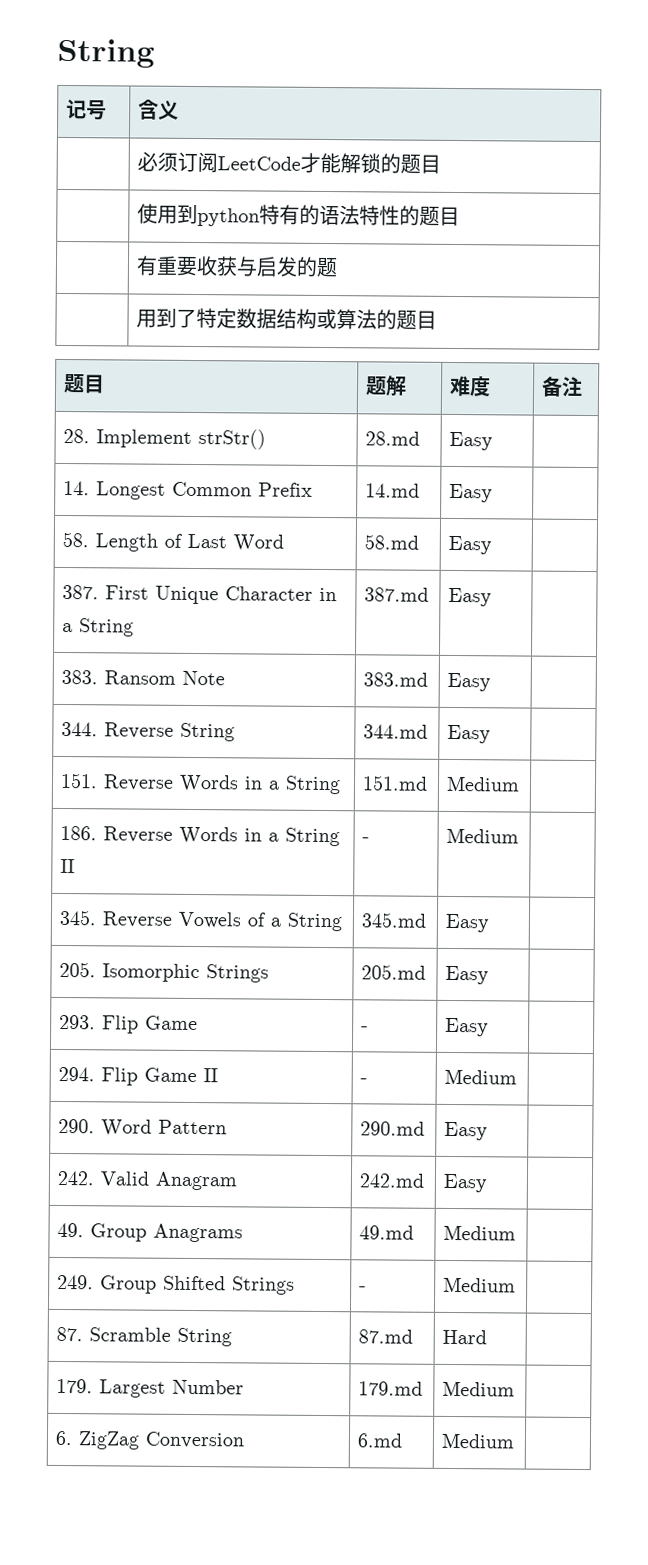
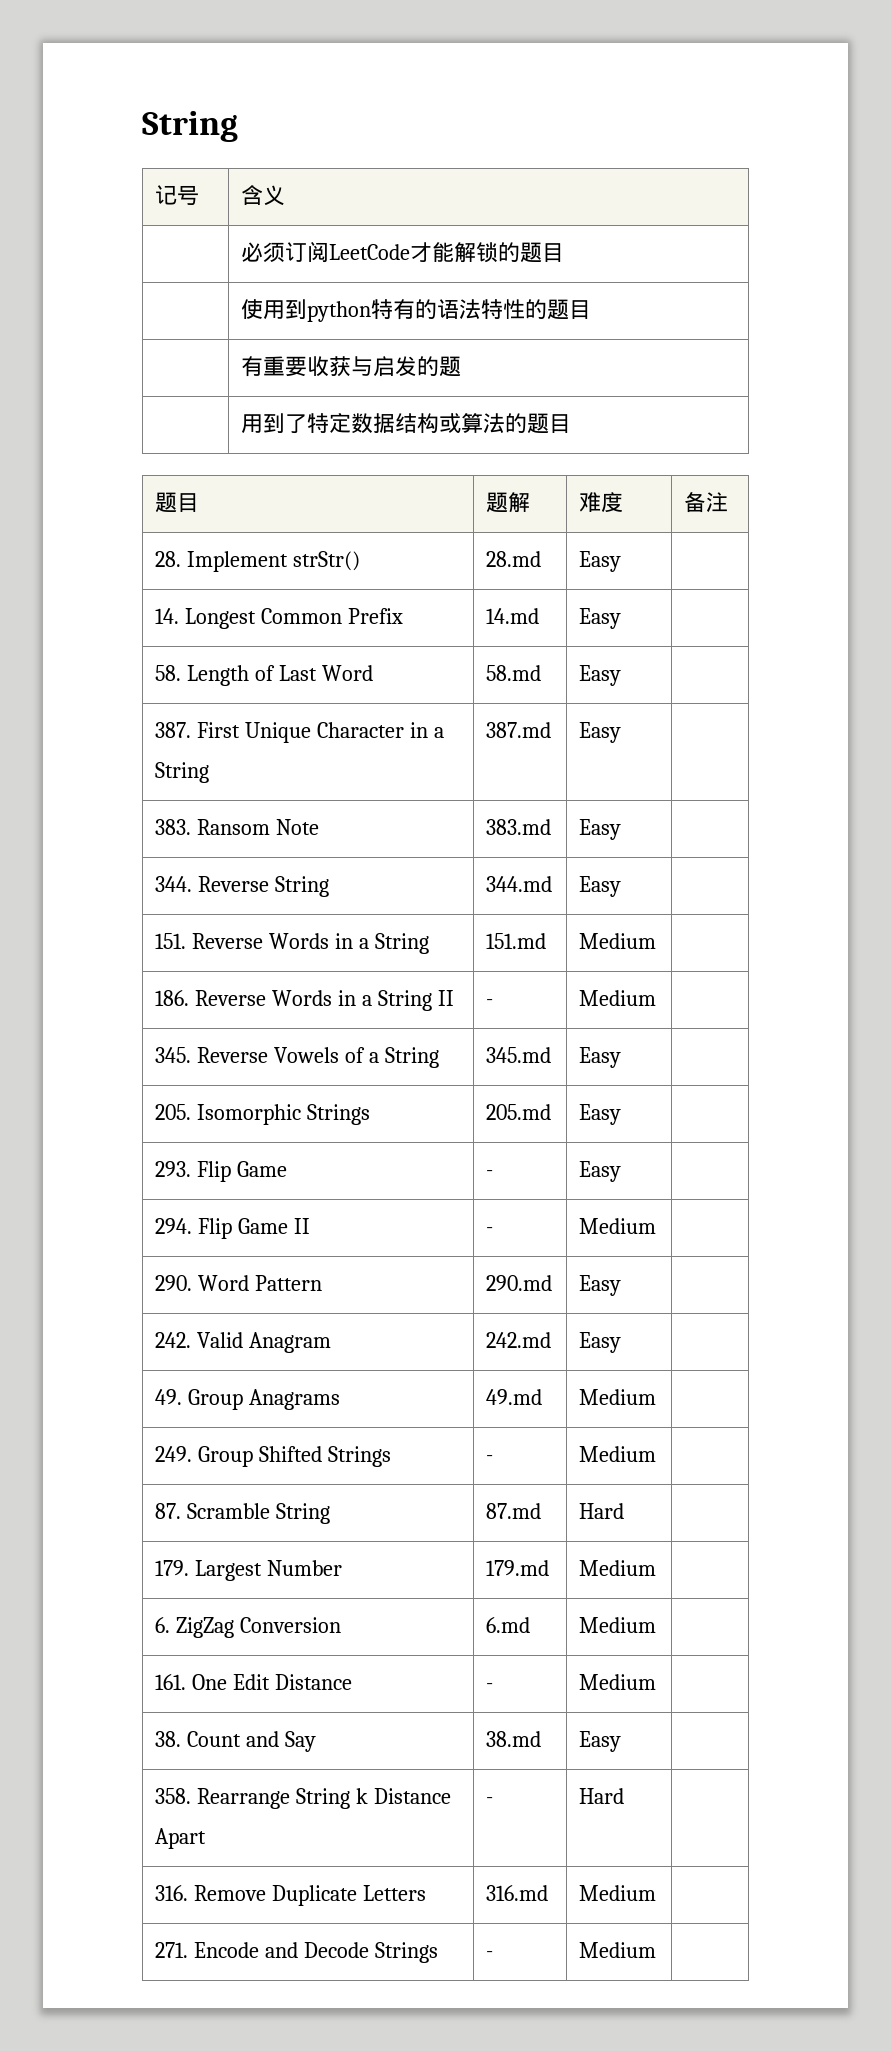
+ 161. One Edit Distance | - | Medium |
+ 38. Count and Say | 38.md | Easy |
+ 358. Rearrange String k Distance Apart | - | Hard |
+ 316. Remove Duplicate Letters | 316.md | Medium |
+ 271. Encode and Decode Strings | - | Medium |

